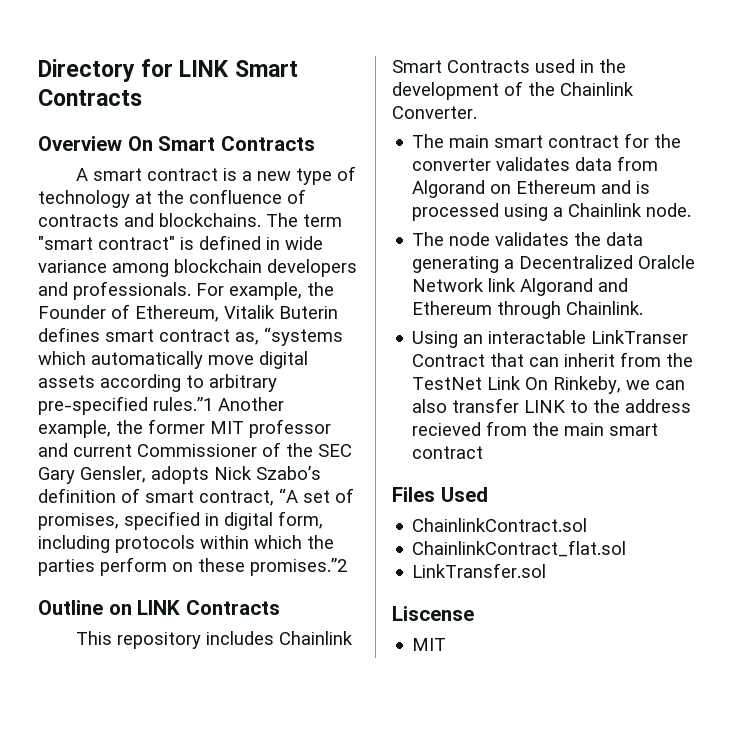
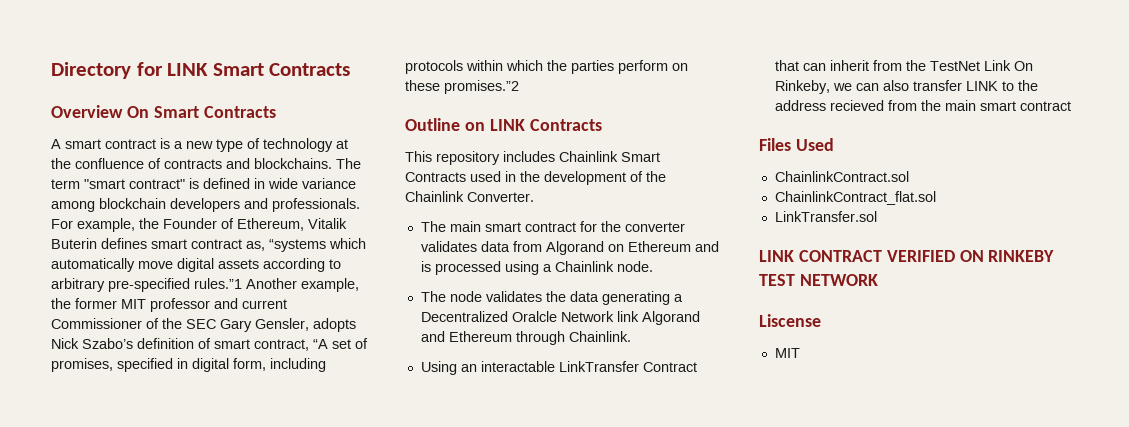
- Using an interactable LinkTranser Contract that can inherit from the TestNet Link On Rinkeby, we can also transfer LINK to the address recieved from the main smart contract
+ Using an interactable LinkTransfer Contract that can inherit from the TestNet Link On Rinkeby, we can also transfer LINK to the address recieved from the main smart contract
+ LINK CONTRACT VERIFIED ON RINKEBY TEST NETWORK

